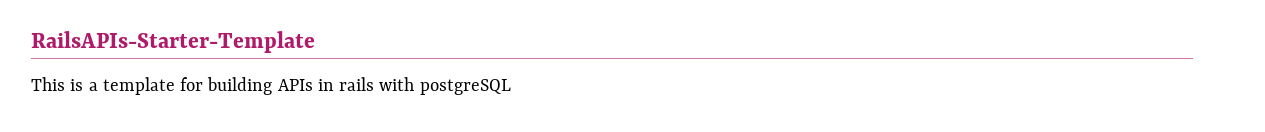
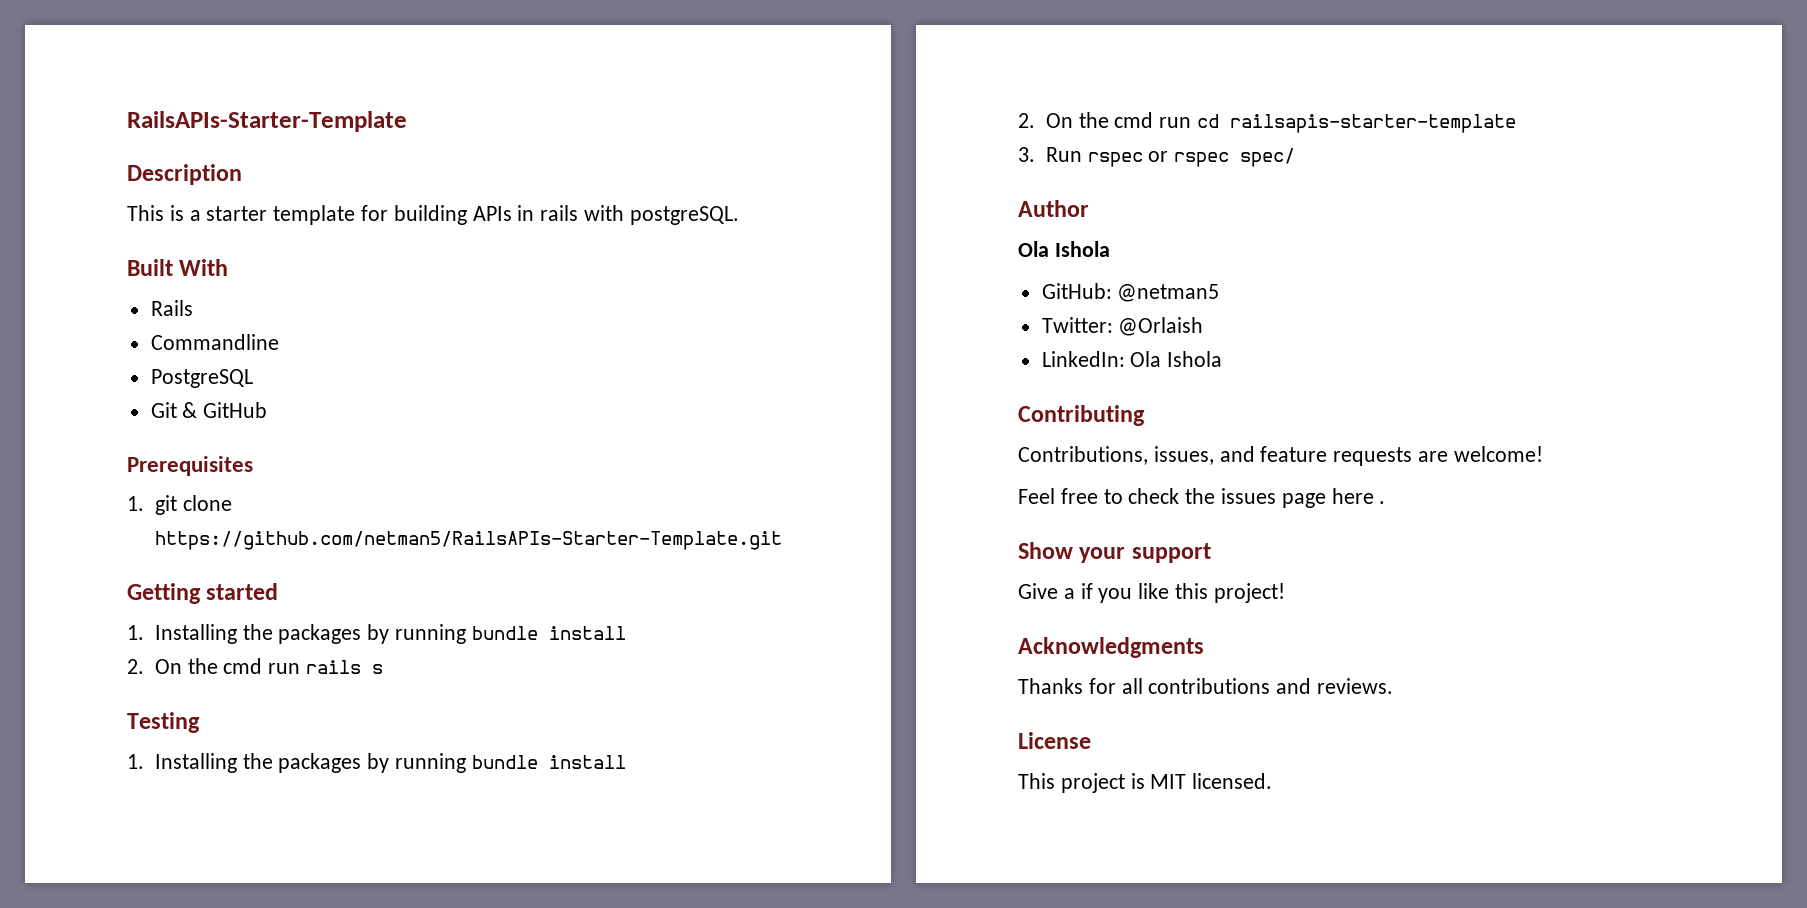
+ Description
- This is a template for building APIs in rails with postgreSQL
+ This is a starter template for building APIs in rails with postgreSQL.
+ Built With
+ Rails
+ Commandline
+ PostgreSQL
+ Git & GitHub
+ Prerequisites
+ 1. git clone https://github.com/netman5/RailsAPIs-Starter-Template.git
+ Getting started
+ 1. Installing the packages by running bundle install
+ 2. On the cmd run rails s
+ Testing
+ 1. Installing the packages by running bundle install
+ 2. On the cmd run cd railsapis-starter-template
+ 3. Run rspec or rspec spec/
+ Author
+ Ola Ishola
+ GitHub: @netman5
+ Twitter: @Orlaish
+ LinkedIn: Ola Ishola
+ Contributing
+ Contributions, issues, and feature requests are welcome!
+ Feel free to check the issues page here .
+ Show your support
+ Give a if you like this project!
+ Acknowledgments
+ Thanks for all contributions and reviews.
+ License
+ This project is MIT licensed.

